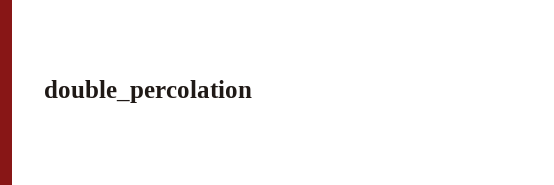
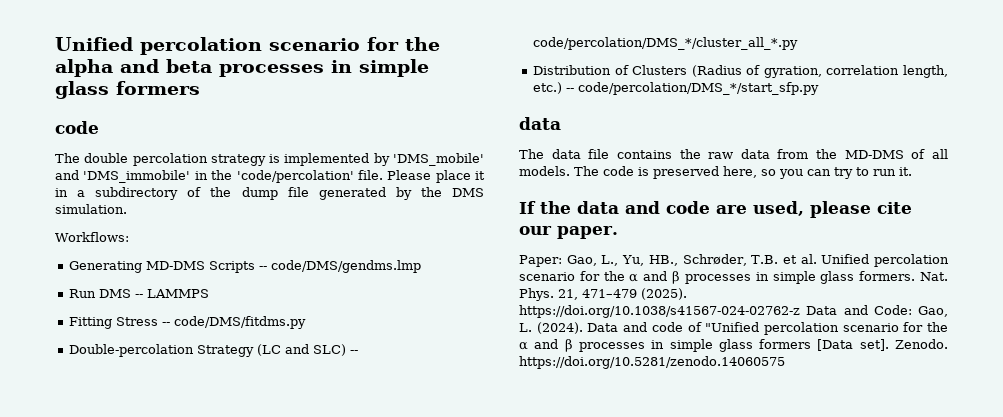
- double_percolation
+ Unified percolation scenario for the alpha and beta processes in simple glass formers
+ code
+ The double percolation strategy is implemented by 'DMS_mobile' and 'DMS_immobile' in the 'code/percolation' file. Please place it in a subdirectory of the dump file generated by the DMS simulation.
+ Workflows:
+ Generating MD-DMS Scripts -- code/DMS/gendms.lmp
+ Run DMS -- LAMMPS
+ Fitting Stress -- code/DMS/fitdms.py
+ Double-percolation Strategy (LC and SLC) -- code/percolation/DMS_*/cluster_all_*.py
+ Distribution of Clusters (Radius of gyration, correlation length, etc.) -- code/percolation/DMS_*/start_sfp.py
+ data
+ The data file contains the raw data from the MD-DMS of all models. The code is preserved here, so you can try to run it.
+ If the data and code are used, please cite our paper.
+ Paper: Gao, L., Yu, HB., Schrøder, T.B. et al. Unified percolation scenario for the α and β processes in simple glass formers. Nat. Phys. 21, 471–479 (2025). https://doi.org/10.1038/s41567-024-02762-z Data and Code: Gao, L. (2024). Data and code of "Unified percolation scenario for the α and β processes in simple glass formers [Data set]. Zenodo. https://doi.org/10.5281/zenodo.14060575

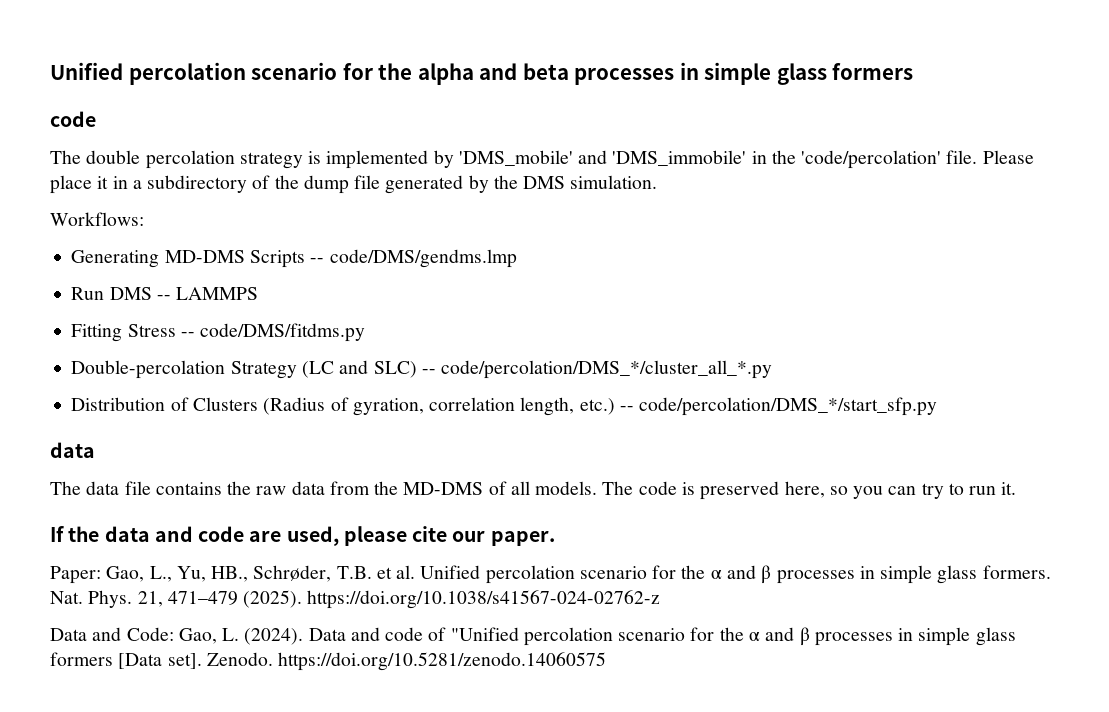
- 21, 471–479 (2025). https://doi.org/10.1038/s41567-024-02762-z Data and Code: Gao, L. (2024).
+ 21, 471–479 (2025). https://doi.org/10.1038/s41567-024-02762-z
+ Data and Code: Gao, L. (2024).

